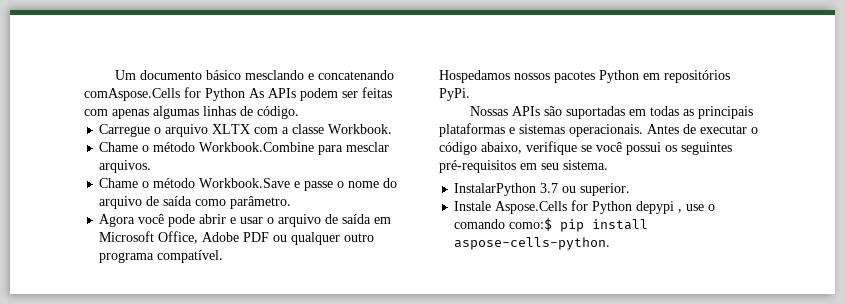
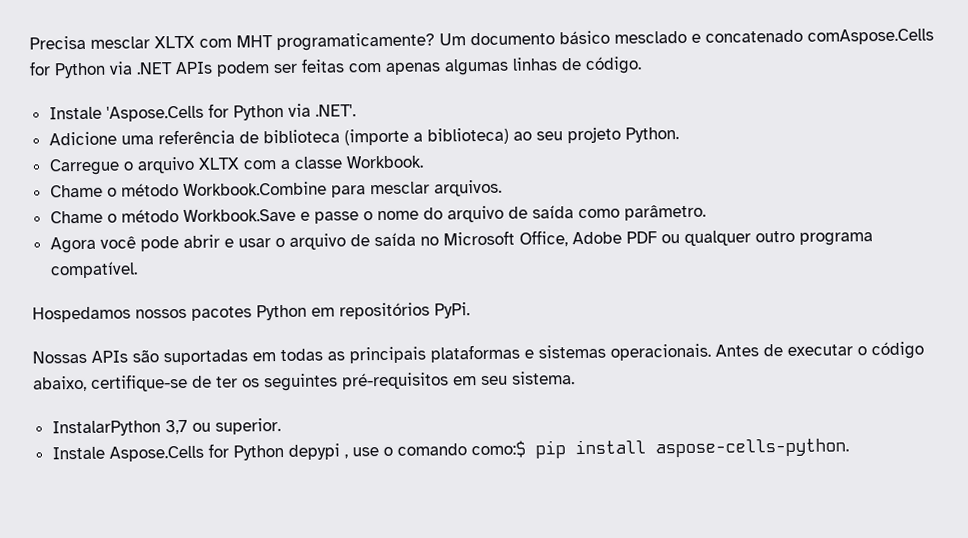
- Um documento básico mesclando e concatenando comAspose.Cells for Python As APIs podem ser feitas com apenas algumas linhas de código.
+ Precisa mesclar XLTX com MHT programaticamente? Um documento básico mesclado e concatenado comAspose.Cells for Python via .NET APIs podem ser feitas com apenas algumas linhas de código.
+ Instale 'Aspose.Cells for Python via .NET'.
+ Adicione uma referência de biblioteca (importe a biblioteca) ao seu projeto Python.
- Agora você pode abrir e usar o arquivo de saída em Microsoft Office, Adobe PDF ou qualquer outro programa compatível.
+ Agora você pode abrir e usar o arquivo de saída no Microsoft Office, Adobe PDF ou qualquer outro programa compatível.
- Antes de executar o código abaixo, verifique se você possui os seguintes pré-requisitos em seu sistema.
+ Antes de executar o código abaixo, certifique-se de ter os seguintes pré-requisitos em seu sistema.
- InstalarPython 3.7 ou superior.
+ InstalarPython 3,7 ou superior.

